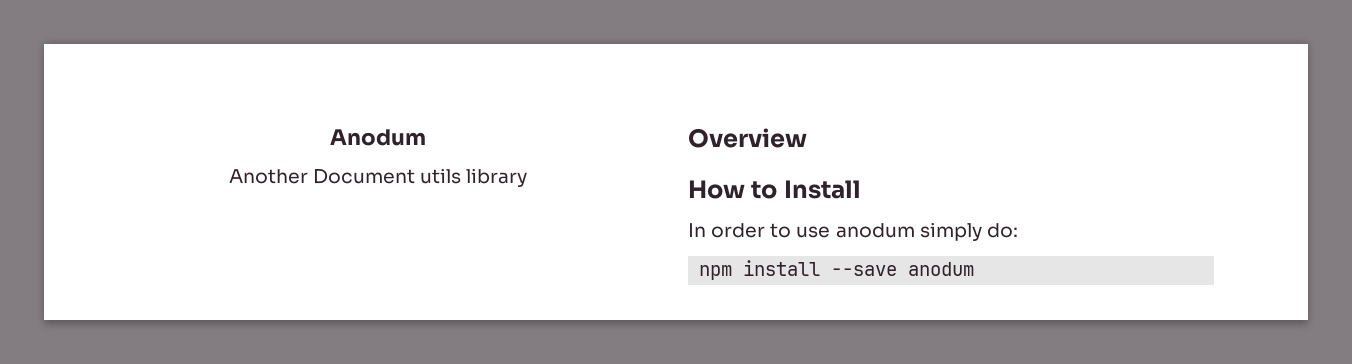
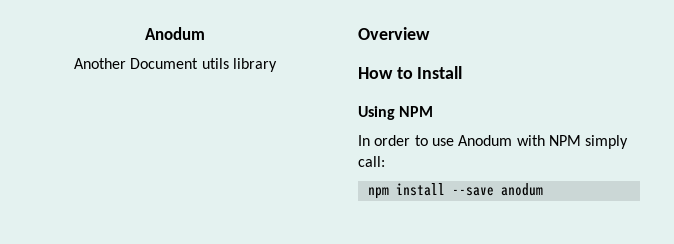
+ Using NPM
- In order to use anodum simply do:
+ In order to use Anodum with NPM simply call:

